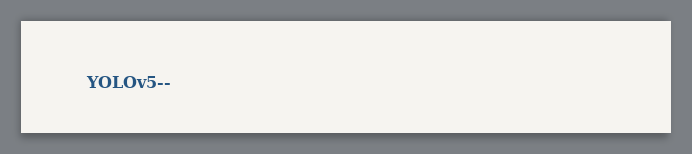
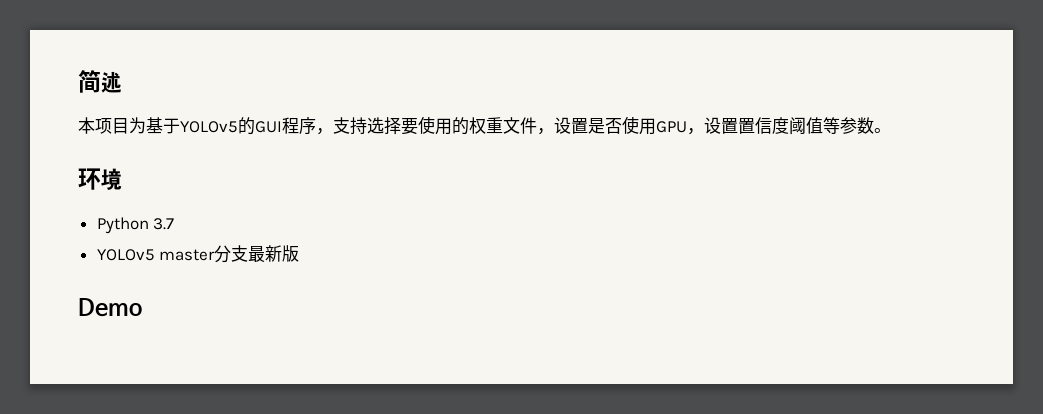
- YOLOv5--
+ 简述
+ 本项目为基于YOLOv5的GUI程序，支持选择要使用的权重文件，设置是否使用GPU，设置置信度阈值等参数。
+ 环境
+ Python 3.7
+ YOLOv5 master分支最新版
+ Demo

